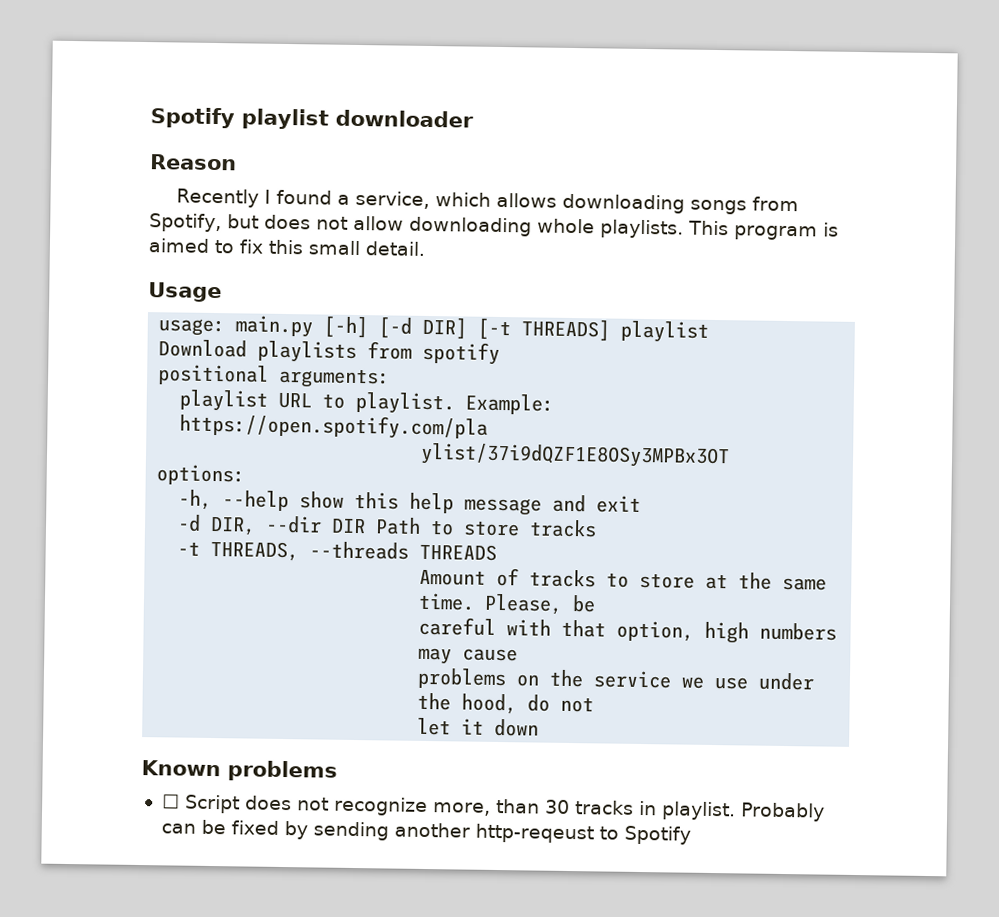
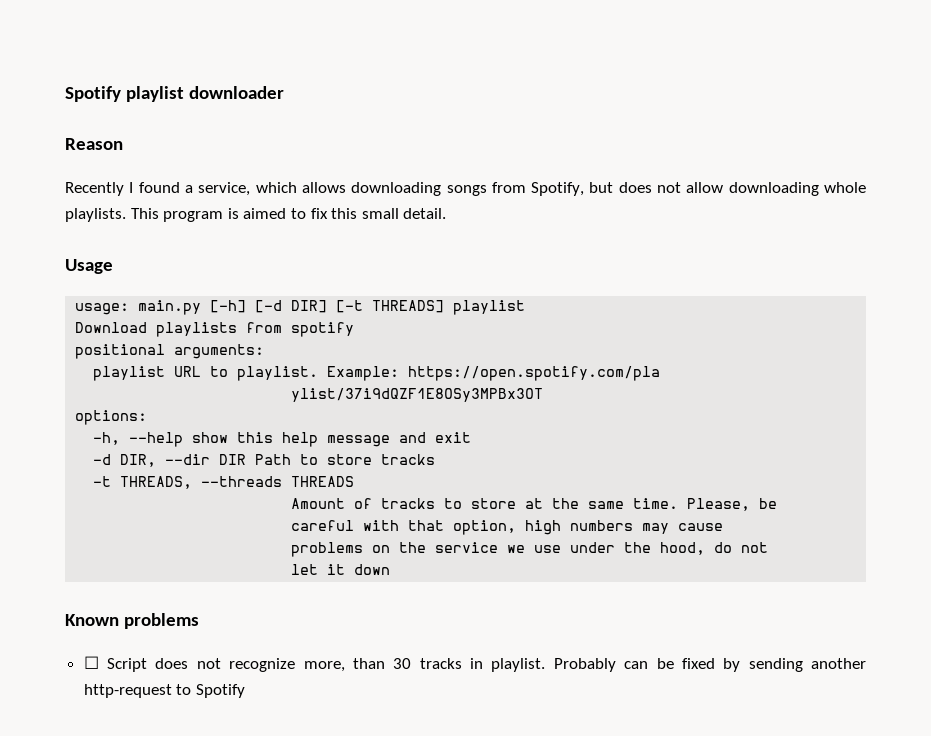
- Probably can be fixed by sending another http-reqeust to Spotify
+ Probably can be fixed by sending another http-request to Spotify

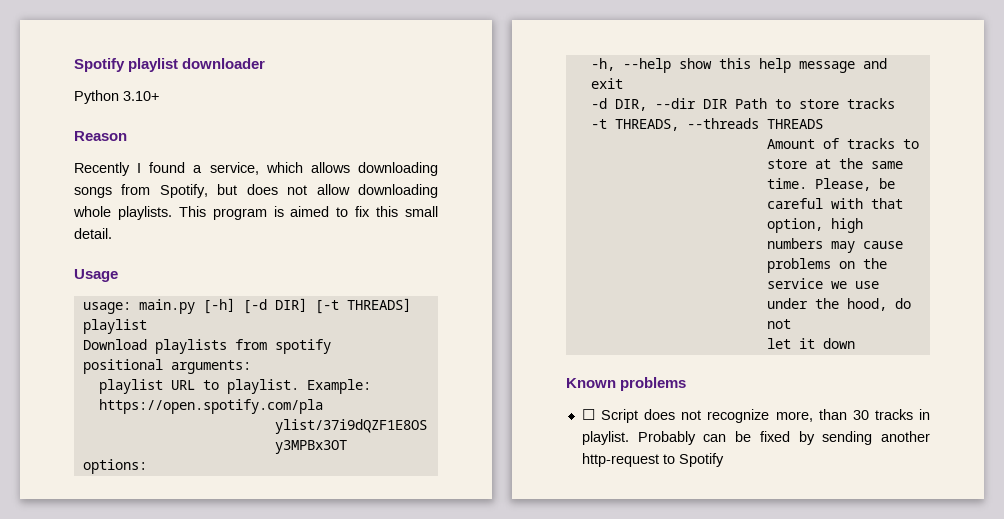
+ Python 3.10+

